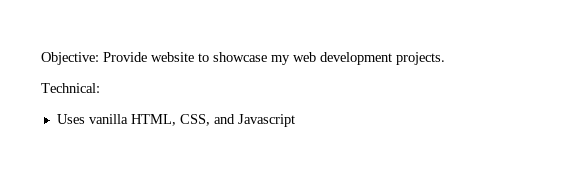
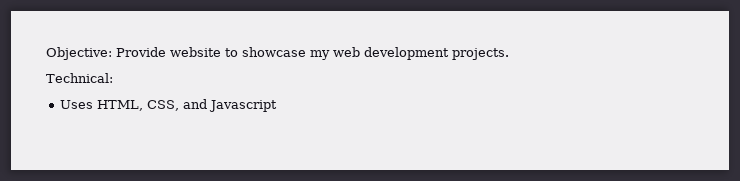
- Uses vanilla HTML, CSS, and Javascript
+ Uses HTML, CSS, and Javascript

